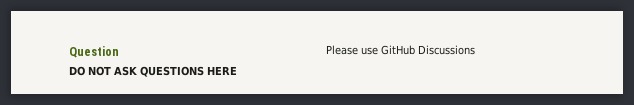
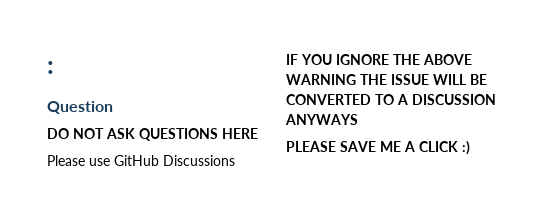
+ :
+ IF YOU IGNORE THE ABOVE WARNING THE ISSUE WILL BE CONVERTED TO A DISCUSSION ANYWAYS
+ PLEASE SAVE ME A CLICK :)

